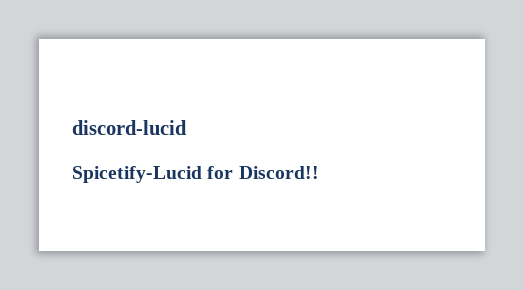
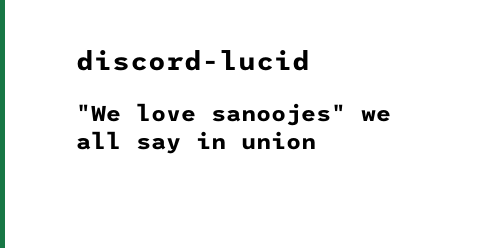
- Spicetify-Lucid for Discord!!
+ "We love sanoojes" we all say in union

